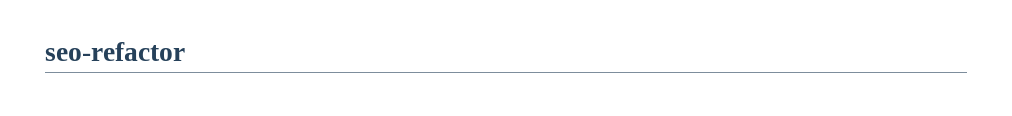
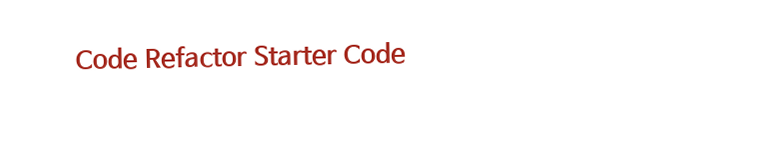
- seo-refactor
+ Code Refactor Starter Code

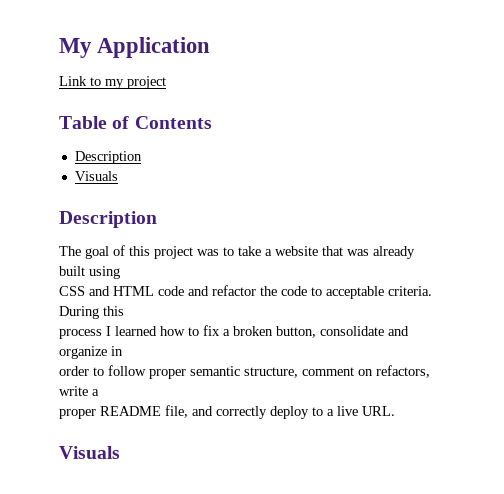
- Code Refactor Starter Code
+ My Application
+ Link to my project
+ Table of Contents
+ Description
+ Visuals
+ Description
+ The goal of this project was to take a website that was already built using
+ CSS and HTML code and refactor the code to acceptable criteria. During this
+ process I learned how to fix a broken button, consolidate and organize in
+ order to follow proper semantic structure, comment on refactors, write a
+ proper README file, and correctly deploy to a live URL.
+ Visuals

